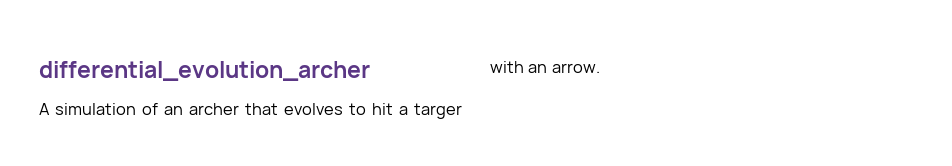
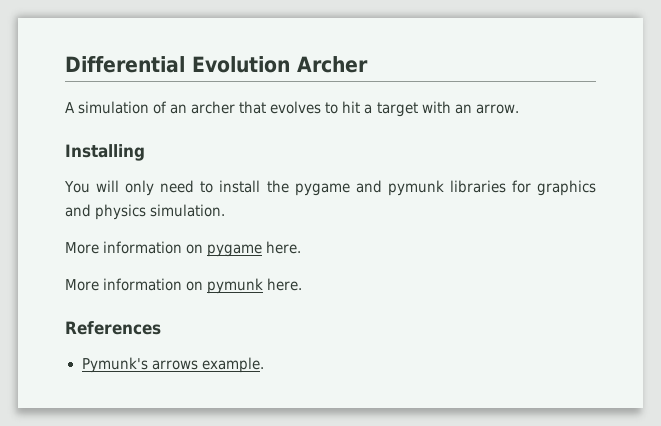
- differential_evolution_archer
+ Differential Evolution Archer
- A simulation of an archer that evolves to hit a targer with an arrow.
+ A simulation of an archer that evolves to hit a target with an arrow.
+ Installing
+ You will only need to install the pygame and pymunk libraries for graphics and physics simulation.
+ More information on pygame here.
+ More information on pymunk here.
+ References
+ Pymunk's arrows example.

